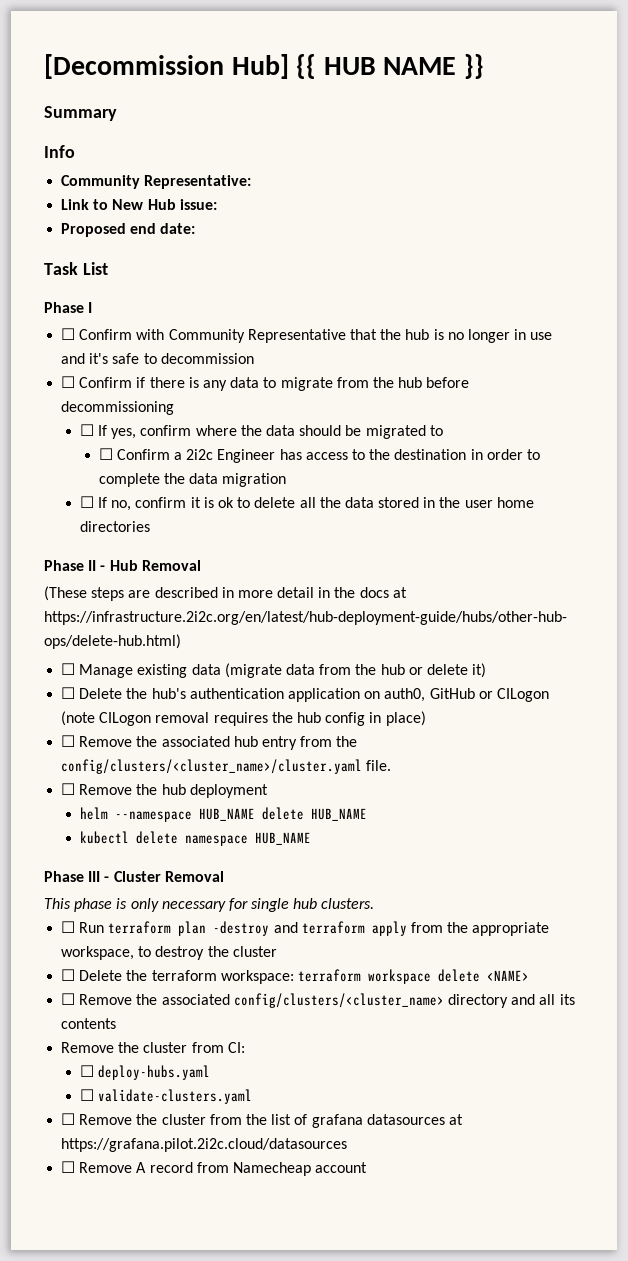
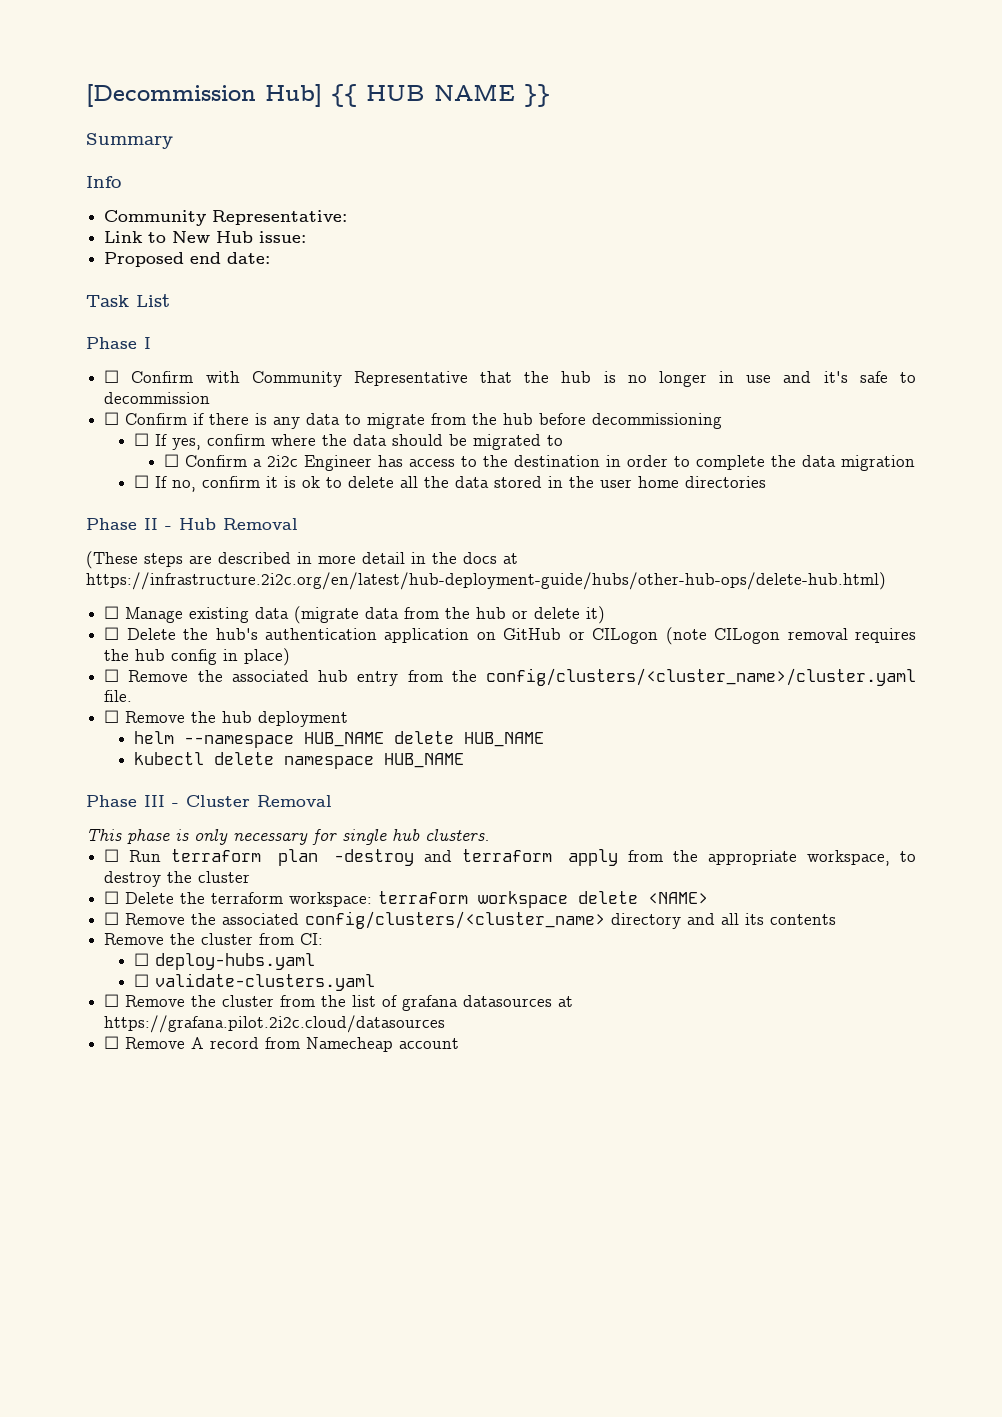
- ☐ Delete the hub's authentication application on auth0, GitHub or CILogon (note CILogon removal requires the hub config in place)
+ ☐ Delete the hub's authentication application on GitHub or CILogon (note CILogon removal requires the hub config in place)

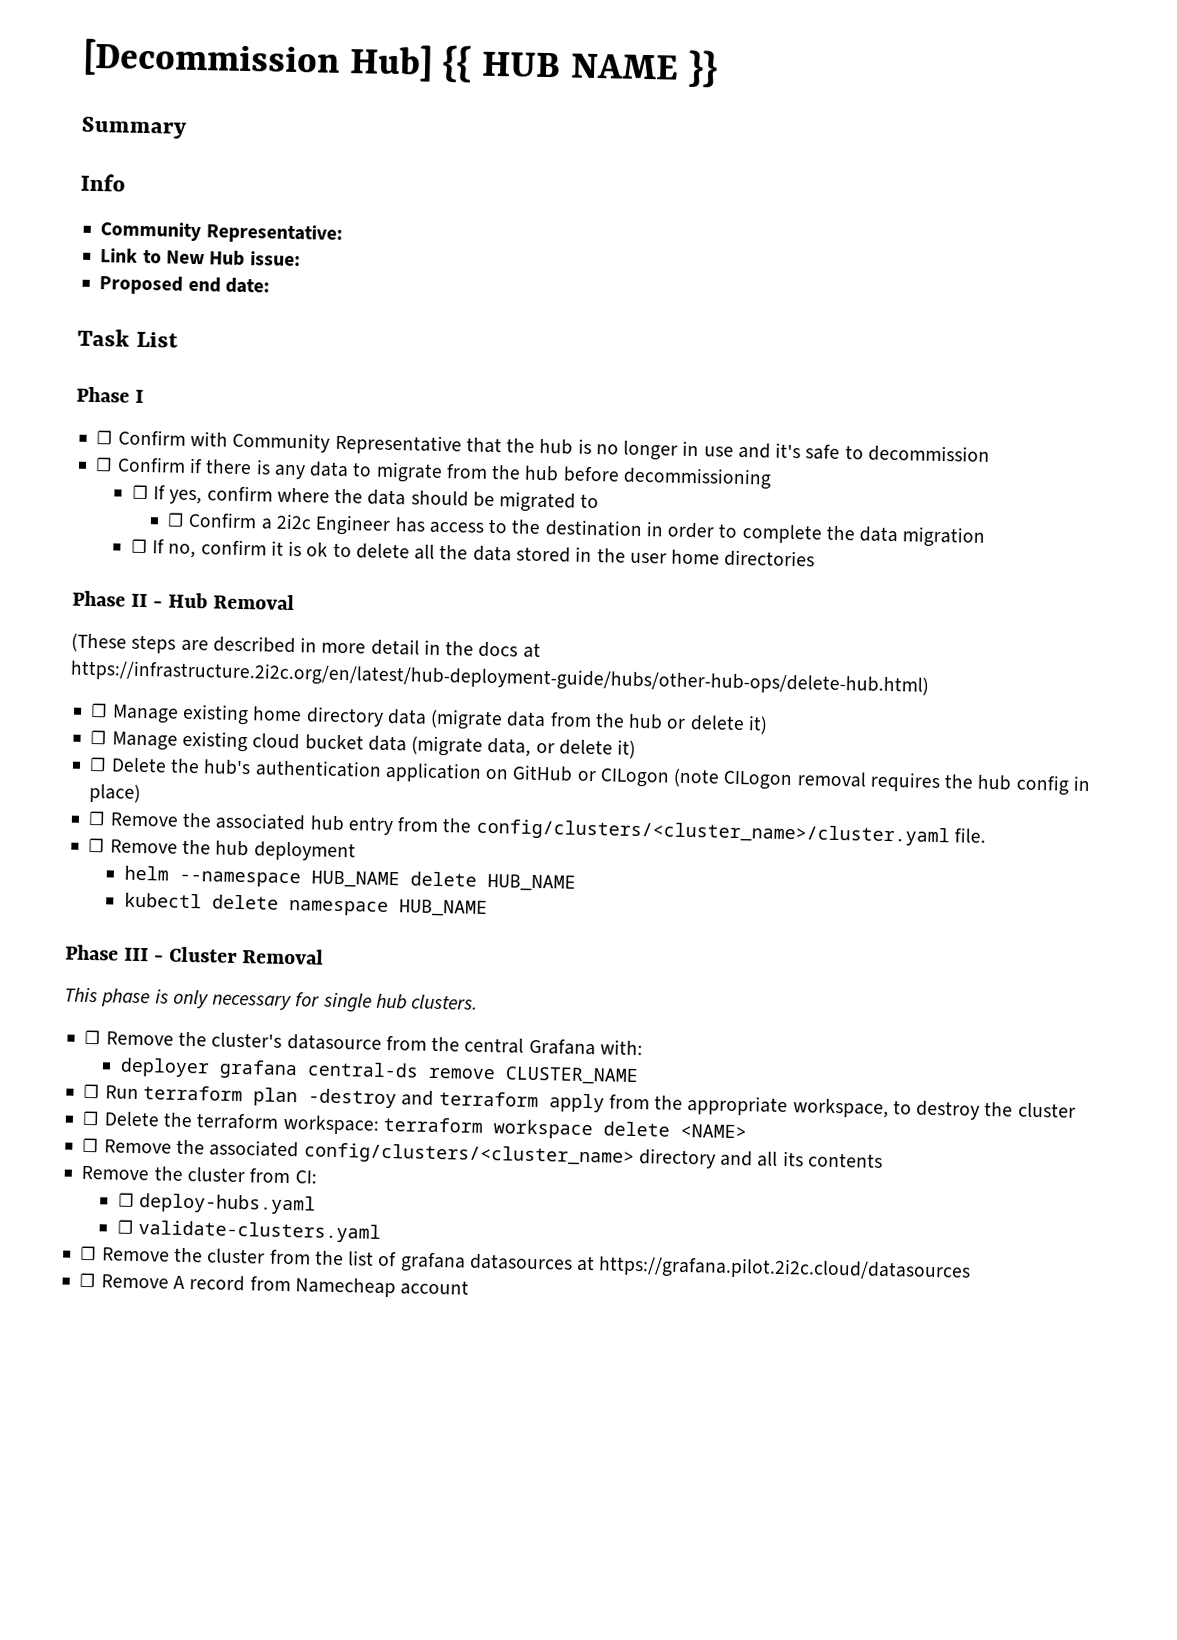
- ☐ Manage existing data (migrate data from the hub or delete it)
+ ☐ Manage existing home directory data (migrate data from the hub or delete it)
+ ☐ Manage existing cloud bucket data (migrate data, or delete it)
+ ☐ Remove the cluster's datasource from the central Grafana with:
+ deployer grafana central-ds remove CLUSTER_NAME

